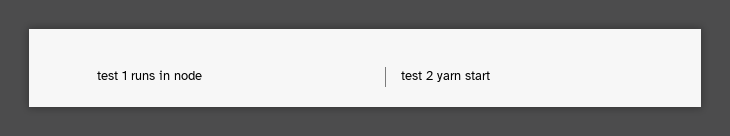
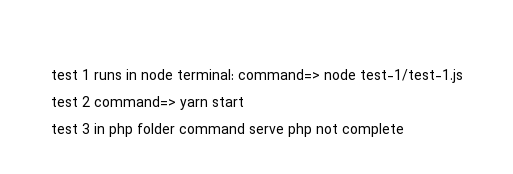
- test 1 runs in node
+ test 1 runs in node terminal: command=> node test-1/test-1.js
- test 2 yarn start
+ test 2 command=> yarn start
+ test 3 in php folder command serve php not complete

